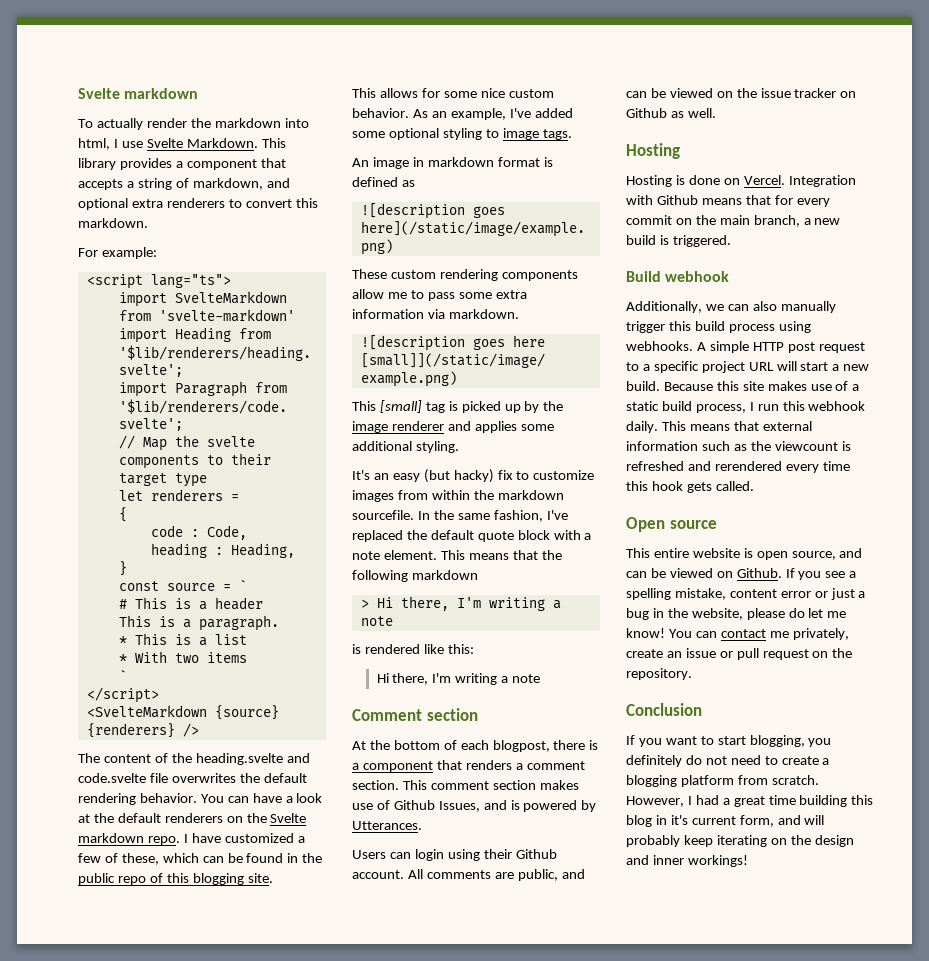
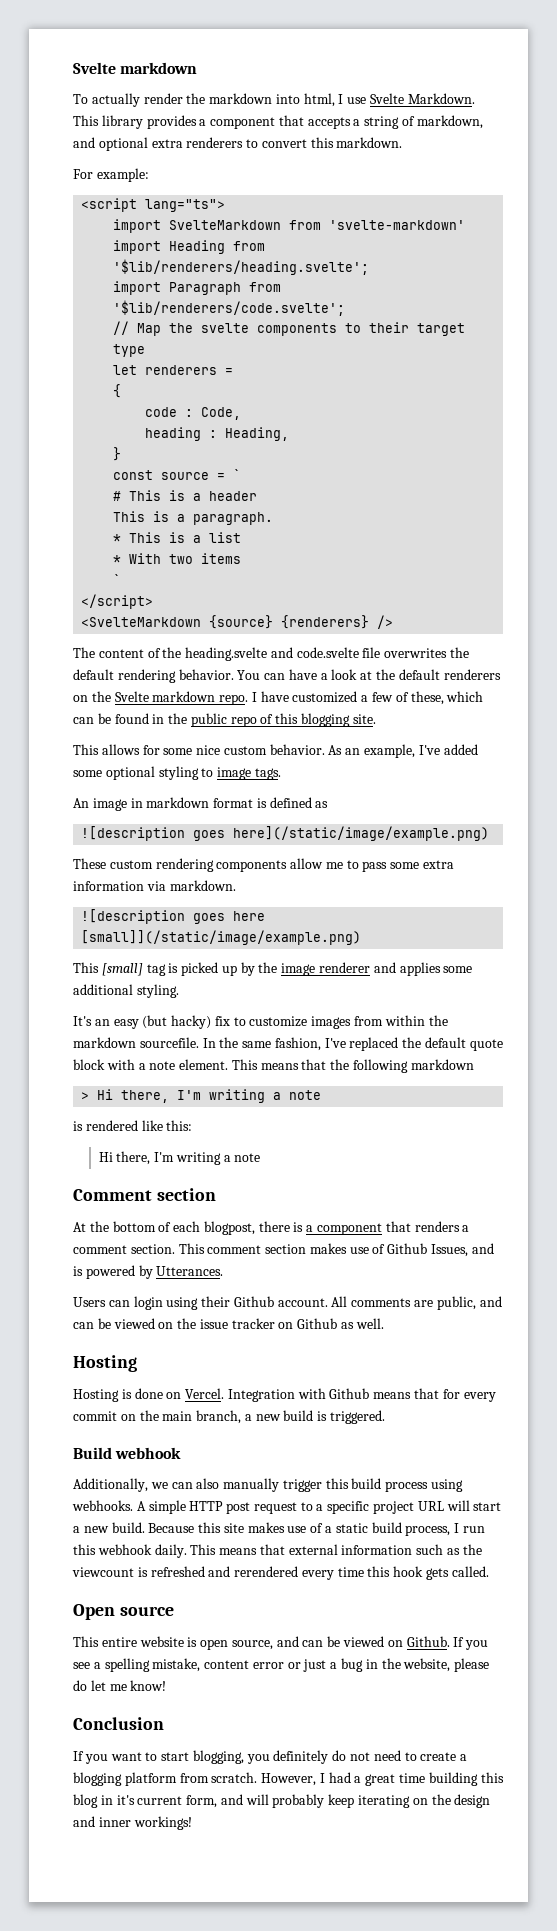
- You can contact me privately, create an issue or pull request on the repository.

